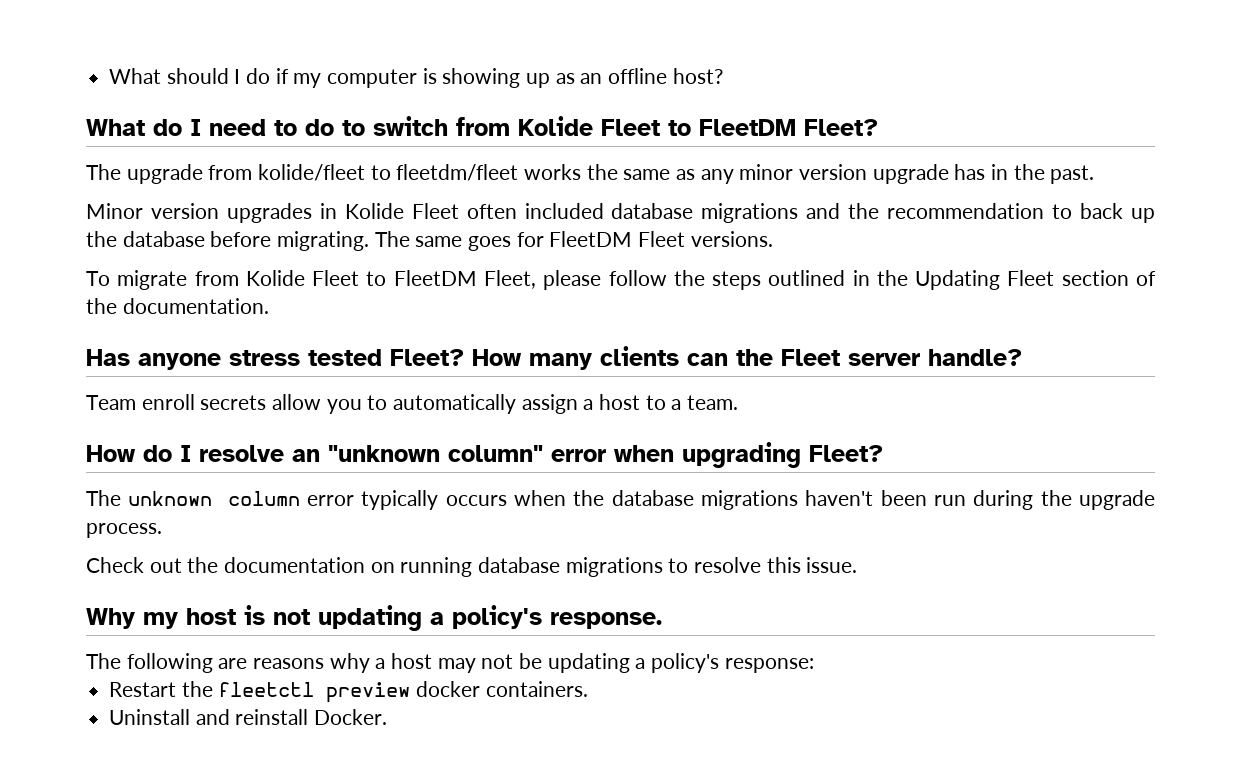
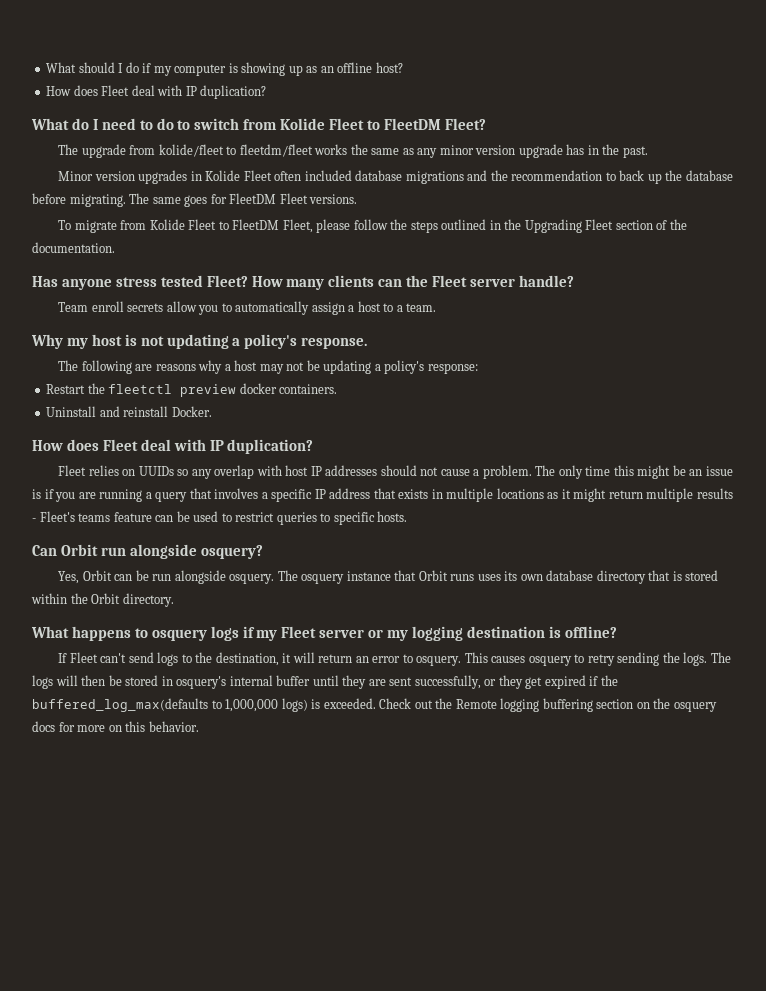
  What should I do if my computer is showing up as an offline host?
+ How does Fleet deal with IP duplication?
- To migrate from Kolide Fleet to FleetDM Fleet, please follow the steps outlined in the Updating Fleet section of the documentation.
+ To migrate from Kolide Fleet to FleetDM Fleet, please follow the steps outlined in the Upgrading Fleet section of the documentation.
- How do I resolve an "unknown column" error when upgrading Fleet?
- The unknown column error typically occurs when the database migrations haven't been run during the upgrade process.
- Check out the documentation on running database migrations to resolve this issue.
  Uninstall and reinstall Docker.
+ How does Fleet deal with IP duplication?
+ Fleet relies on UUIDs so any overlap with host IP addresses should not cause a problem. The only time this might be an issue is if you are running a query that involves a specific IP address that exists in multiple locations as it might return multiple results - Fleet's teams feature can be used to restrict queries to specific hosts.
+ Can Orbit run alongside osquery?
+ Yes, Orbit can be run alongside osquery. The osquery instance that Orbit runs uses its own database directory that is stored within the Orbit directory.
+ What happens to osquery logs if my Fleet server or my logging destination is offline?
+ If Fleet can't send logs to the destination, it will return an error to osquery. This causes osquery to retry sending the logs. The logs will then be stored in osquery's internal buffer until they are sent successfully, or they get expired if the buffered_log_max(defaults to 1,000,000 logs) is exceeded. Check out the Remote logging buffering section on the osquery docs for more on this behavior.

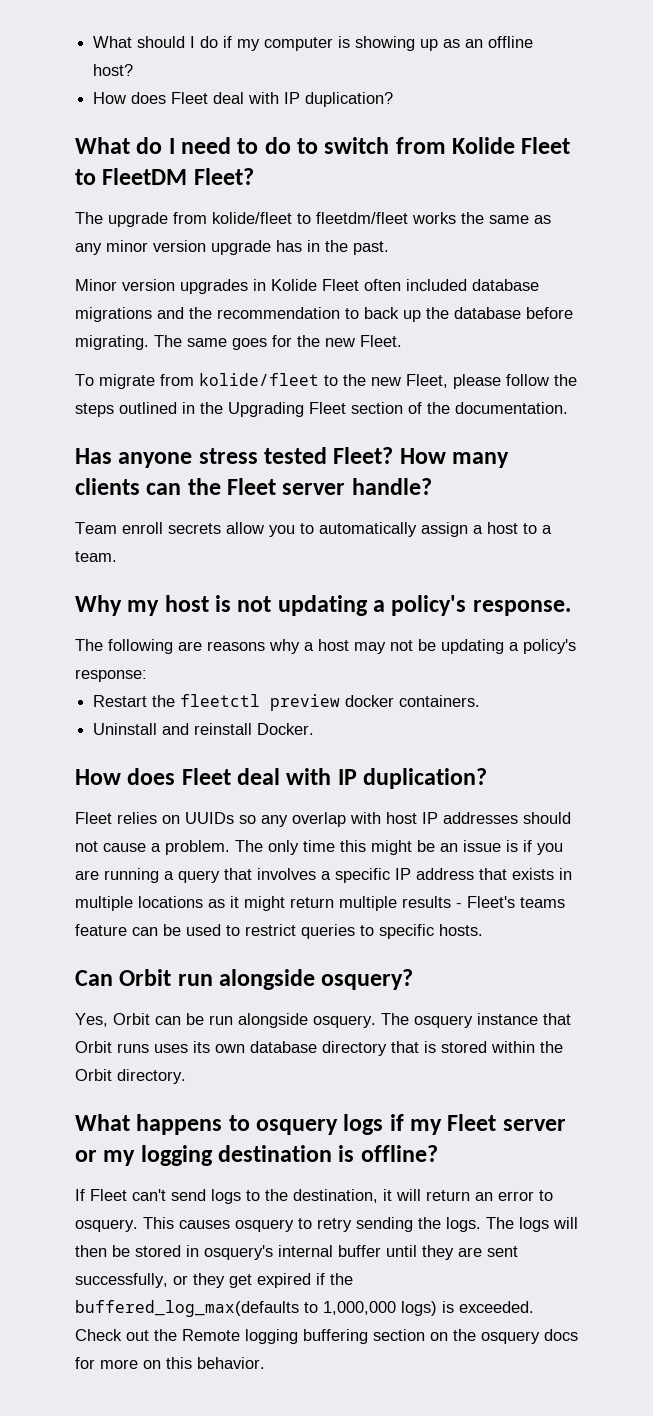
- The same goes for FleetDM Fleet versions.
+ The same goes for the new Fleet.
- To migrate from Kolide Fleet to FleetDM Fleet, please follow the steps outlined in the Upgrading Fleet section of the documentation.
+ To migrate from kolide/fleet to the new Fleet, please follow the steps outlined in the Upgrading Fleet section of the documentation.

